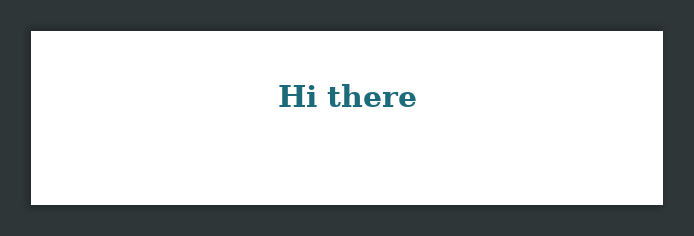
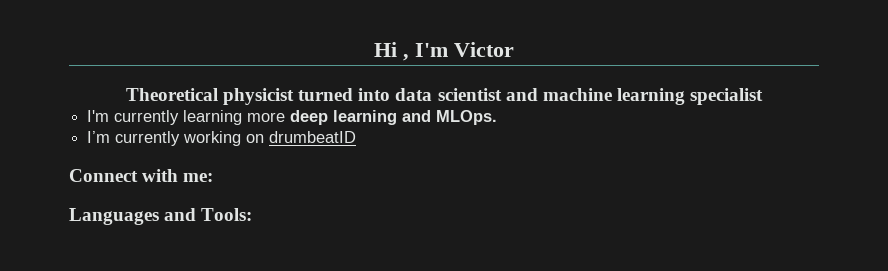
- Hi there
+ Hi , I'm Victor
+ Theoretical physicist turned into data scientist and machine learning specialist
+ I'm currently learning more deep learning and MLOps.
+ I’m currently working on drumbeatID
+ Connect with me:
+ Languages and Tools:

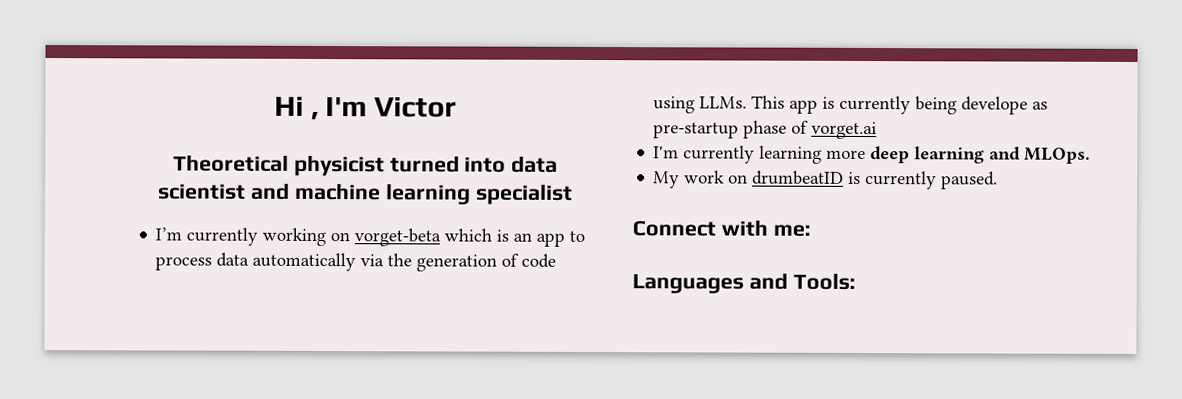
+ I’m currently working on vorget-beta which is an app to process data automatically via the generation of code using LLMs. This app is currently being develope as pre-startup phase of vorget.ai
- I’m currently working on drumbeatID
+ My work on drumbeatID is currently paused.

